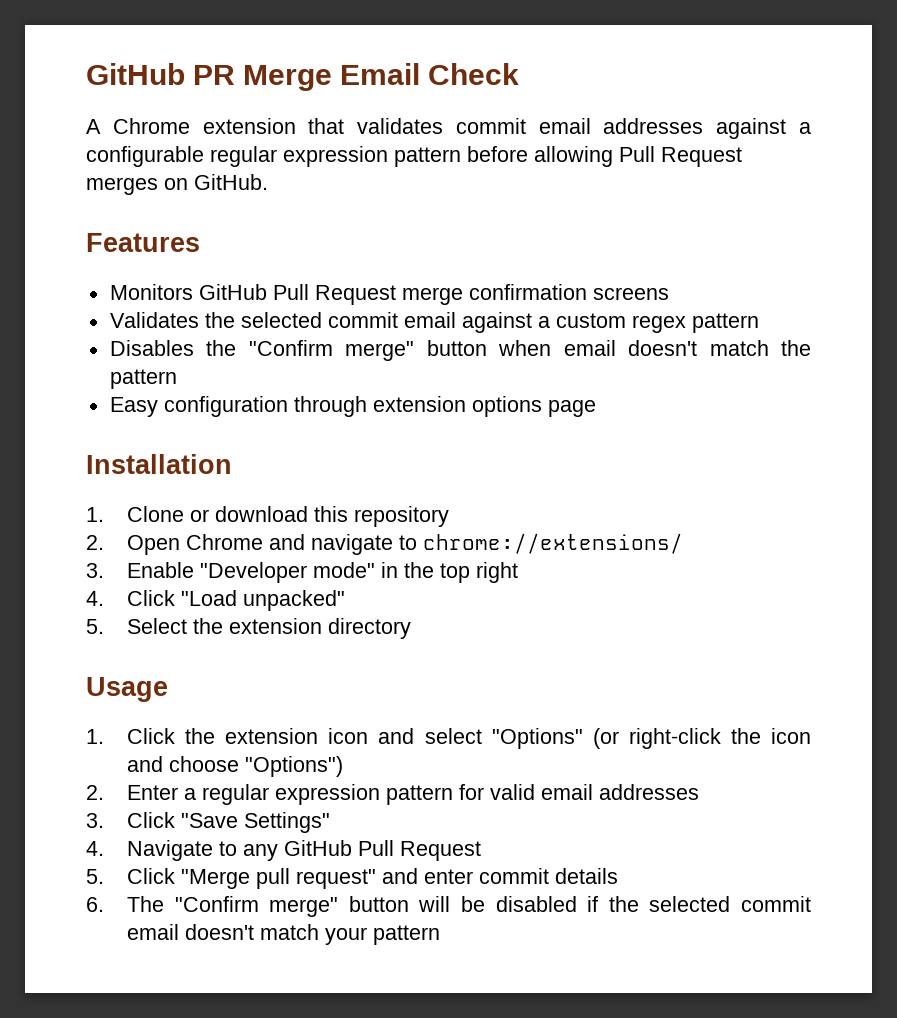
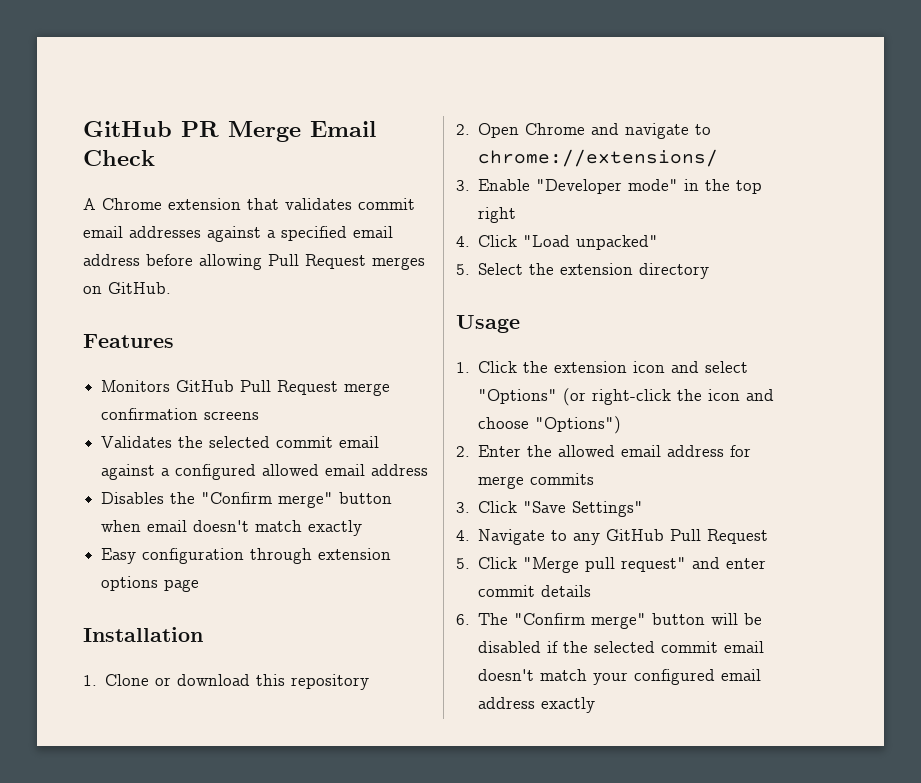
- A Chrome extension that validates commit email addresses against a configurable regular expression pattern before allowing Pull Request merges on GitHub.
+ A Chrome extension that validates commit email addresses against a specified email address before allowing Pull Request merges on GitHub.
- Validates the selected commit email against a custom regex pattern
+ Validates the selected commit email against a configured allowed email address
- Disables the "Confirm merge" button when email doesn't match the pattern
+ Disables the "Confirm merge" button when email doesn't match exactly
- 2. Enter a regular expression pattern for valid email addresses
+ 2. Enter the allowed email address for merge commits
- 6. The "Confirm merge" button will be disabled if the selected commit email doesn't match your pattern
+ 6. The "Confirm merge" button will be disabled if the selected commit email doesn't match your configured email address exactly

